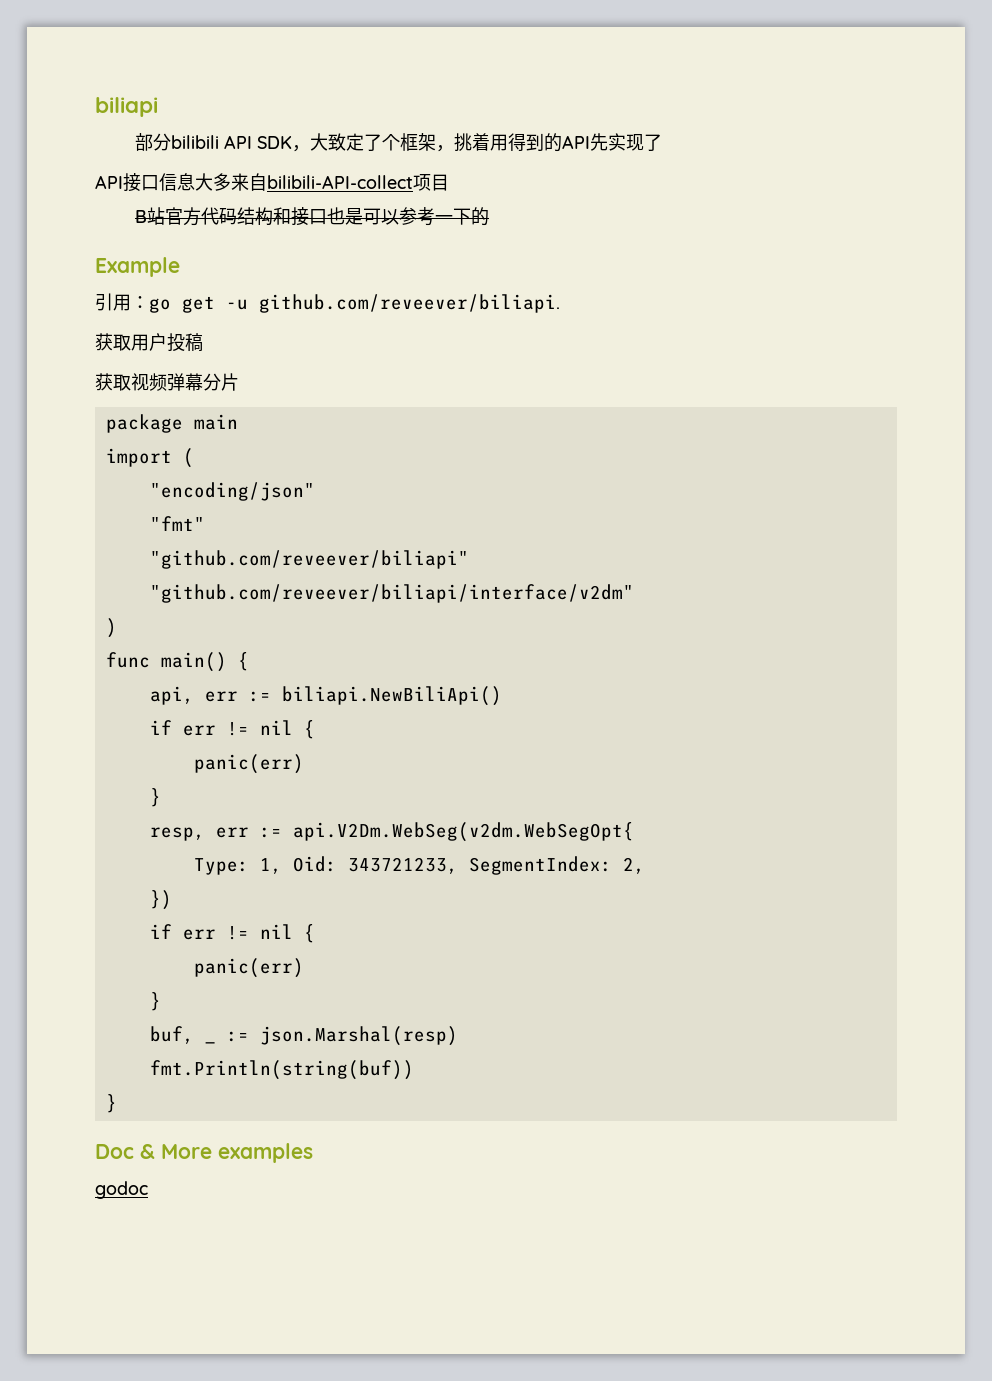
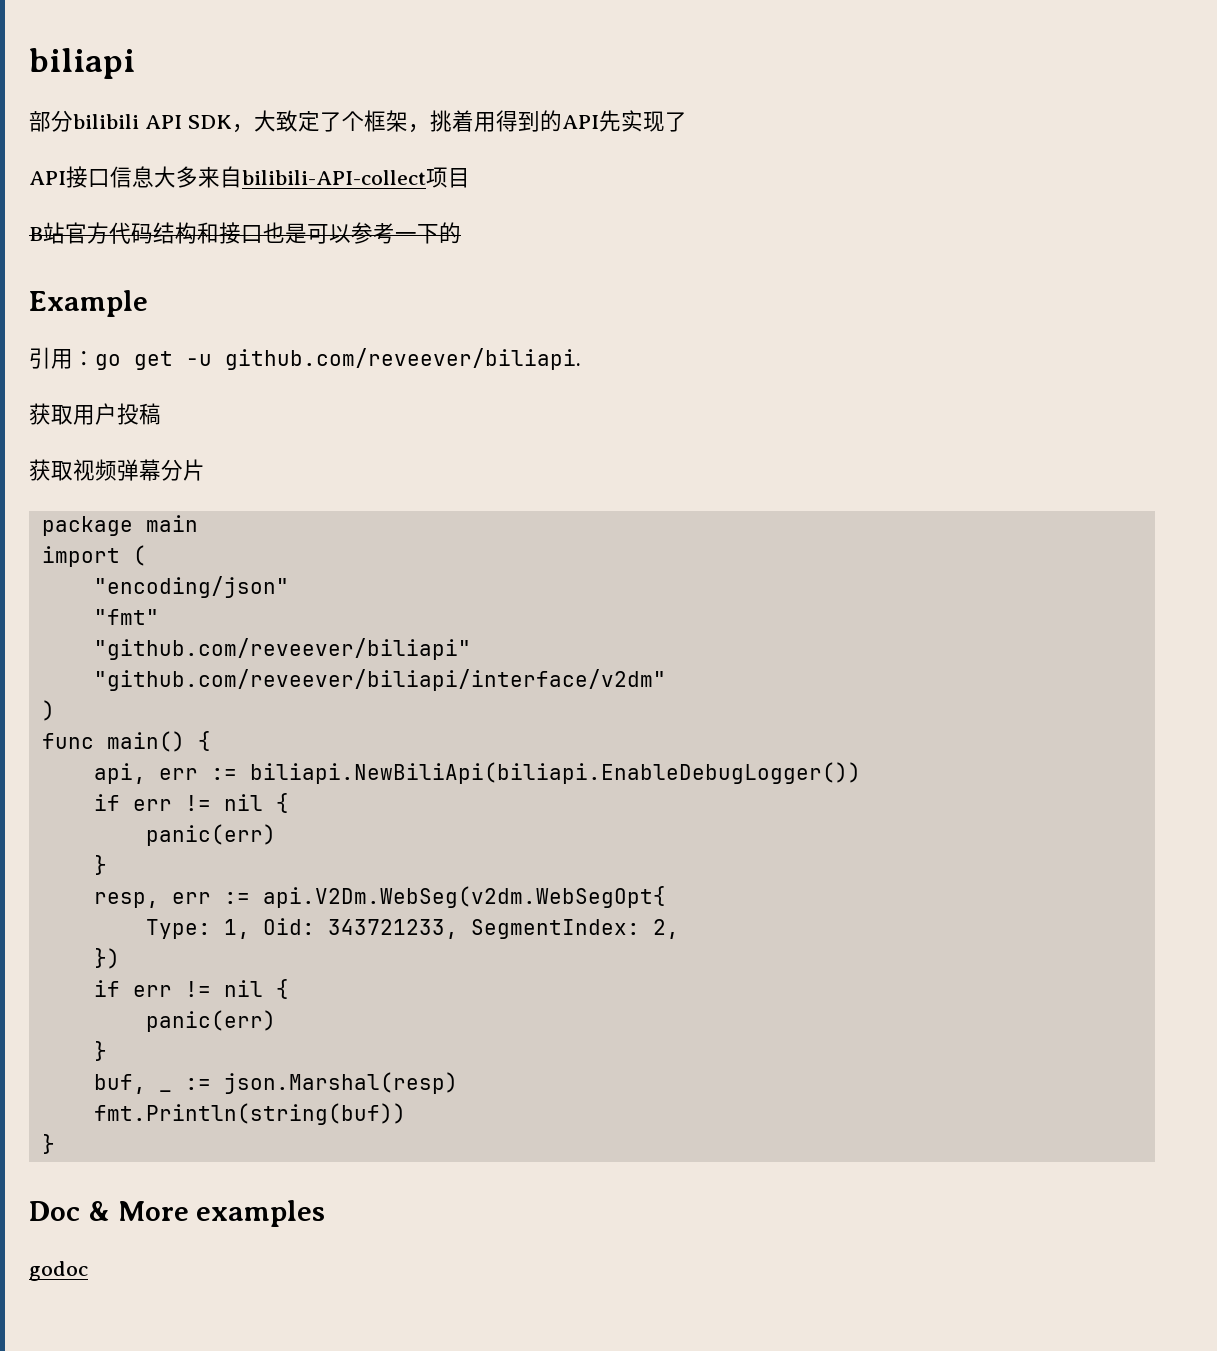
- api, err := biliapi.NewBiliApi()
+ api, err := biliapi.NewBiliApi(biliapi.EnableDebugLogger())

